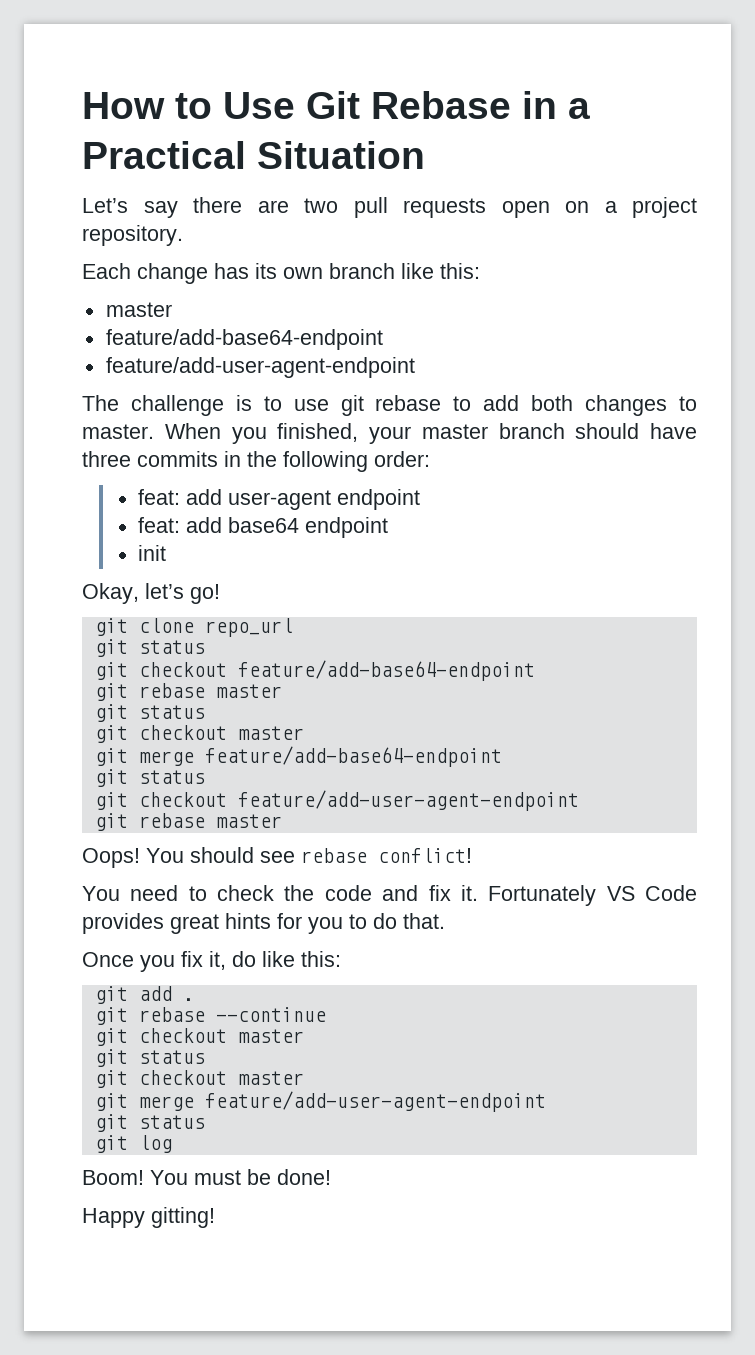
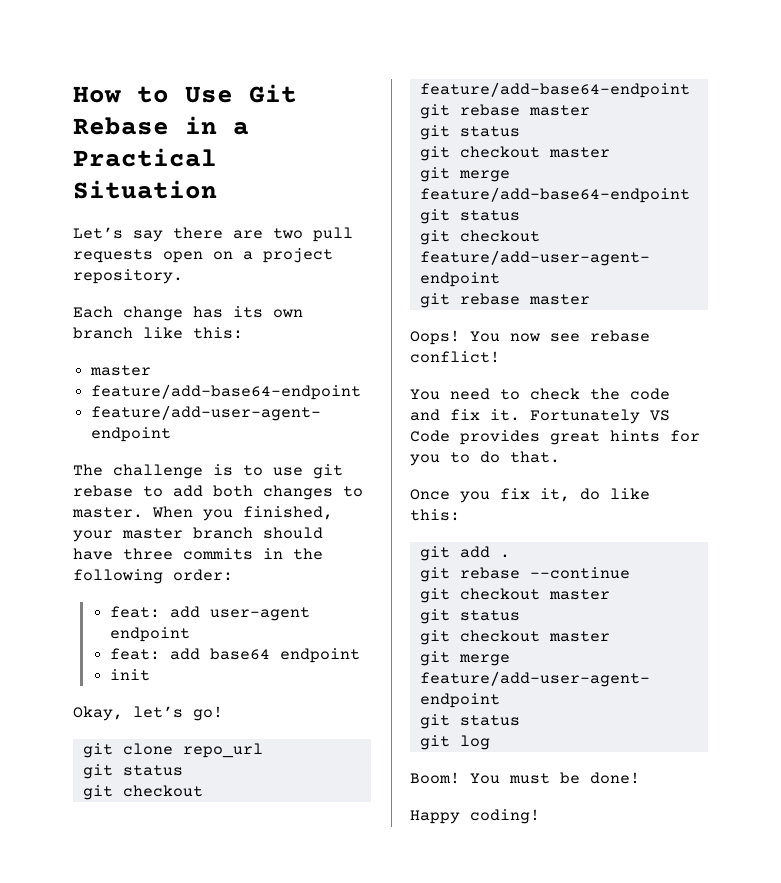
- You should see rebase conflict!
+ You now see rebase conflict!
- Happy gitting!
+ Happy coding!

